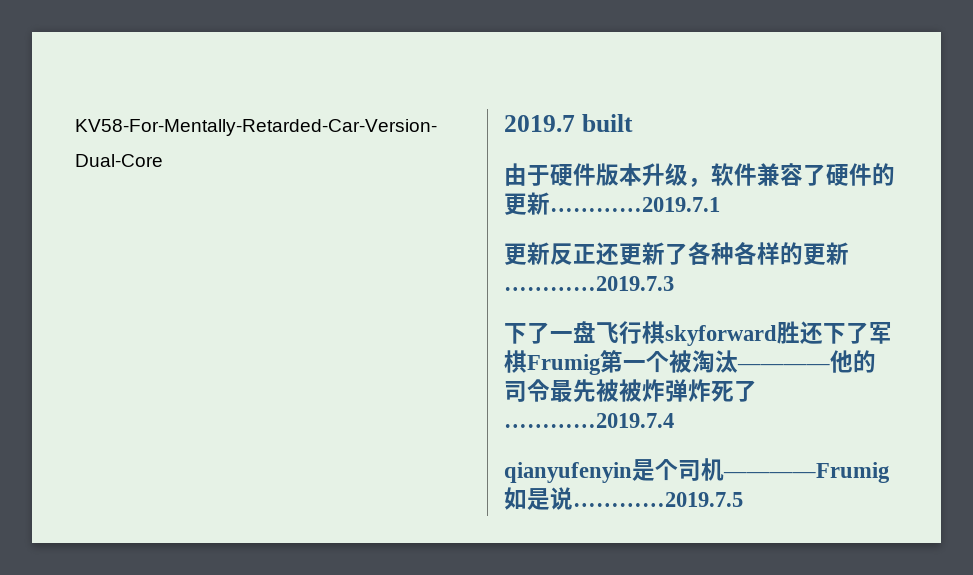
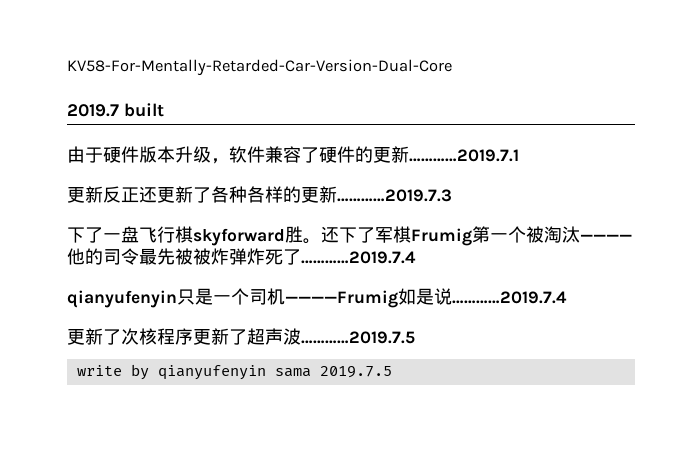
- 下了一盘飞行棋skyforward胜还下了军棋Frumig第一个被淘汰————他的司令最先被被炸弹炸死了…………2019.7.4
+ 下了一盘飞行棋skyforward胜。还下了军棋Frumig第一个被淘汰————他的司令最先被被炸弹炸死了…………2019.7.4
- qianyufenyin是个司机————Frumig如是说…………2019.7.5
+ qianyufenyin只是一个司机————Frumig如是说…………2019.7.4
+ 更新了次核程序更新了超声波…………2019.7.5
+ write by qianyufenyin sama 2019.7.5

